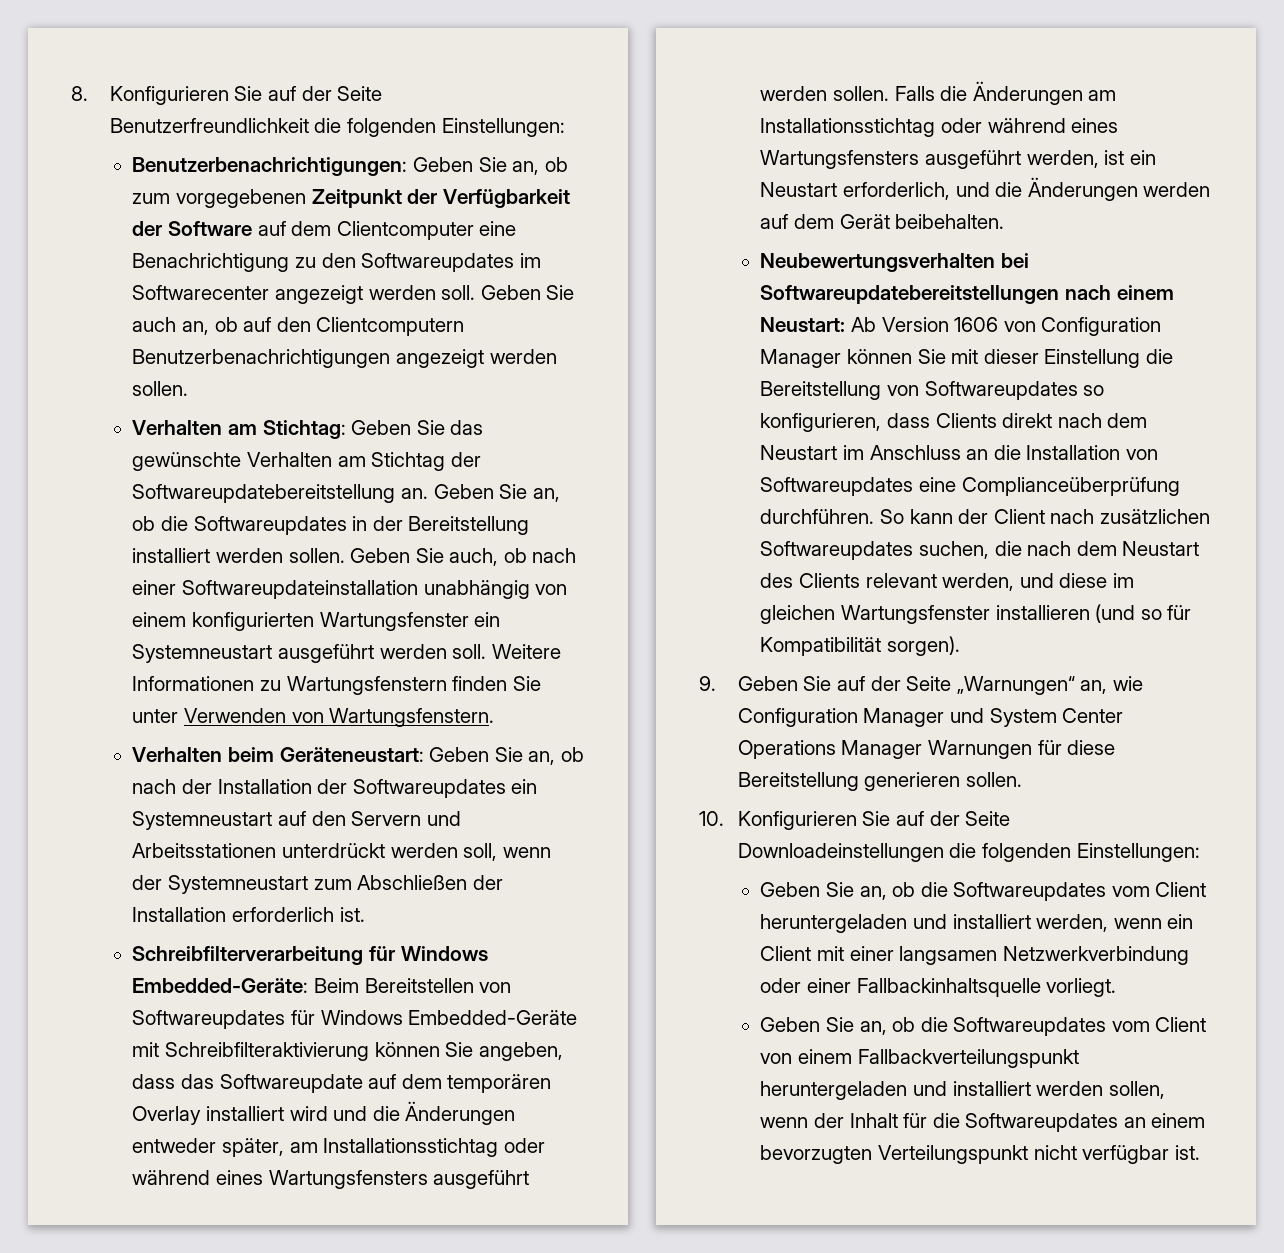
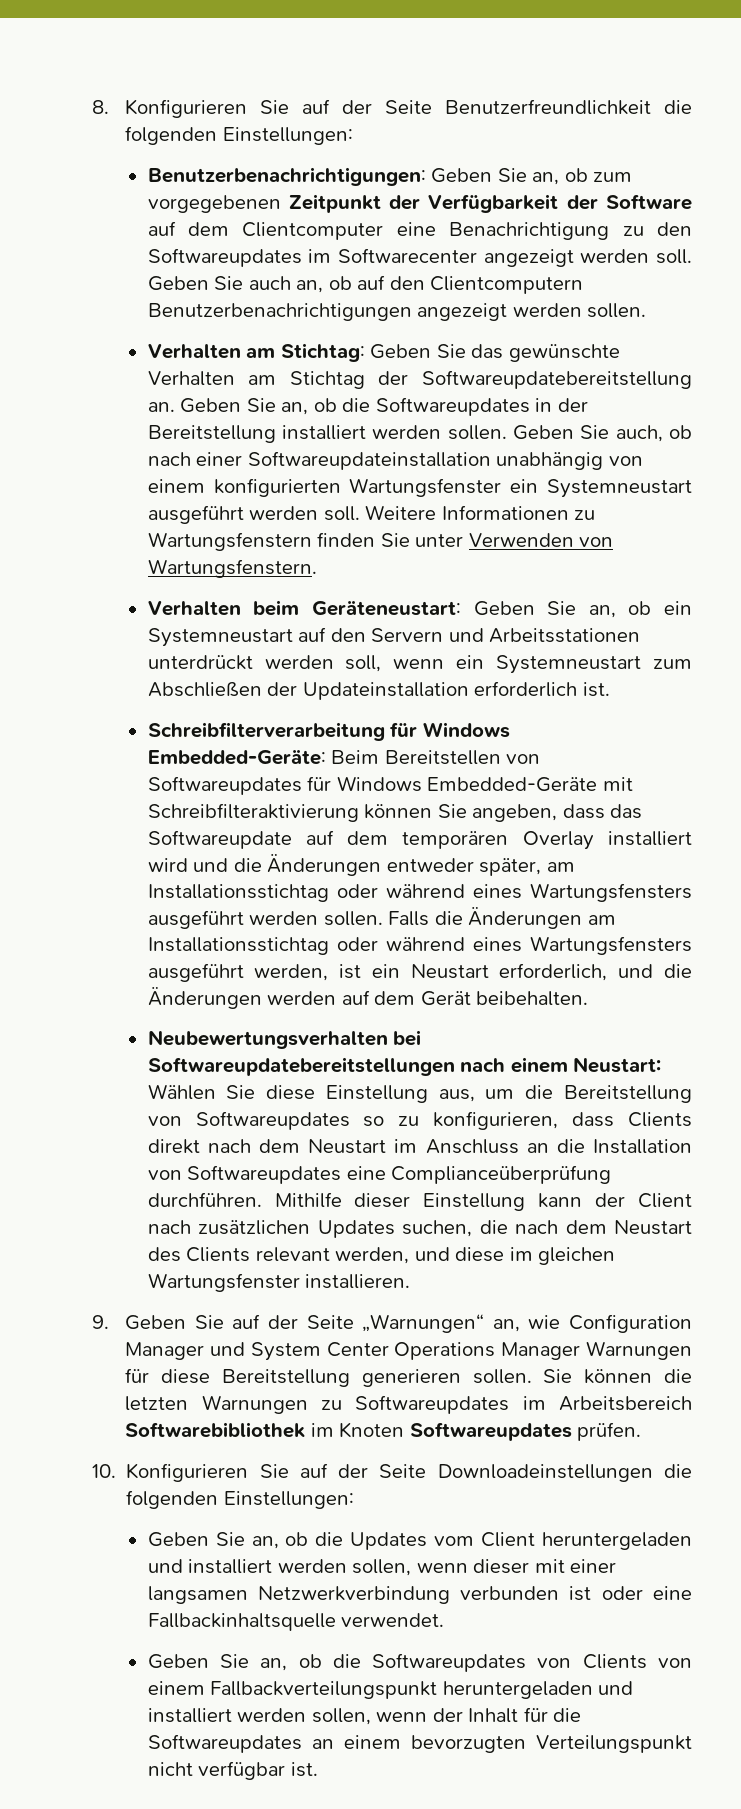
- Verhalten beim Geräteneustart: Geben Sie an, ob nach der Installation der Softwareupdates ein Systemneustart auf den Servern und Arbeitsstationen unterdrückt werden soll, wenn der Systemneustart zum Abschließen der Installation erforderlich ist.
+ Verhalten beim Geräteneustart: Geben Sie an, ob ein Systemneustart auf den Servern und Arbeitsstationen unterdrückt werden soll, wenn ein Systemneustart zum Abschließen der Updateinstallation erforderlich ist.
- Neubewertungsverhalten bei Softwareupdatebereitstellungen nach einem Neustart: Ab Version 1606 von Configuration Manager können Sie mit dieser Einstellung die Bereitstellung von Softwareupdates so konfigurieren, dass Clients direkt nach dem Neustart im Anschluss an die Installation von Softwareupdates eine Complianceüberprüfung durchführen.
+ Neubewertungsverhalten bei Softwareupdatebereitstellungen nach einem Neustart: Wählen Sie diese Einstellung aus, um die Bereitstellung von Softwareupdates so zu konfigurieren, dass Clients direkt nach dem Neustart im Anschluss an die Installation von Softwareupdates eine Complianceüberprüfung durchführen.
- So kann der Client nach zusätzlichen Softwareupdates suchen, die nach dem Neustart des Clients relevant werden, und diese im gleichen Wartungsfenster installieren (und so für Kompatibilität sorgen).
+ Mithilfe dieser Einstellung kann der Client nach zusätzlichen Updates suchen, die nach dem Neustart des Clients relevant werden, und diese im gleichen Wartungsfenster installieren.
+ Sie können die letzten Warnungen zu Softwareupdates im Arbeitsbereich Softwarebibliothek im Knoten Softwareupdates prüfen.
- Geben Sie an, ob die Softwareupdates vom Client heruntergeladen und installiert werden, wenn ein Client mit einer langsamen Netzwerkverbindung oder einer Fallbackinhaltsquelle vorliegt.
- Geben Sie an, ob die Softwareupdates vom Client von einem Fallbackverteilungspunkt heruntergeladen und installiert werden sollen, wenn der Inhalt für die Softwareupdates an einem bevorzugten Verteilungspunkt nicht verfügbar ist.
+ Geben Sie an, ob die Updates vom Client heruntergeladen und installiert werden sollen, wenn dieser mit einer langsamen Netzwerkverbindung verbunden ist oder eine Fallbackinhaltsquelle verwendet.
+ Geben Sie an, ob die Softwareupdates von Clients von einem Fallbackverteilungspunkt heruntergeladen und installiert werden sollen, wenn der Inhalt für die Softwareupdates an einem bevorzugten Verteilungspunkt nicht verfügbar ist.

